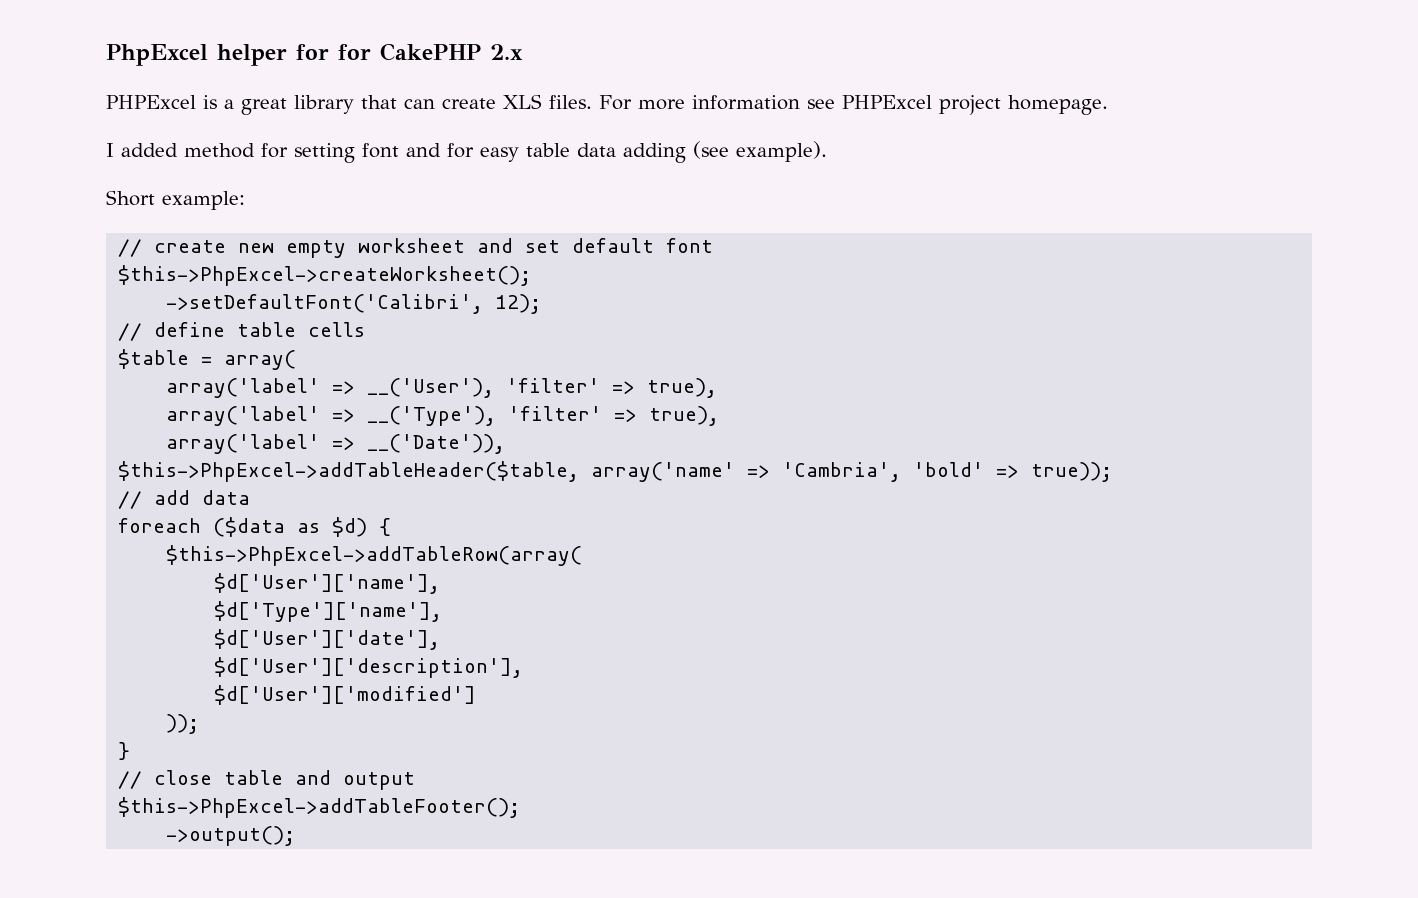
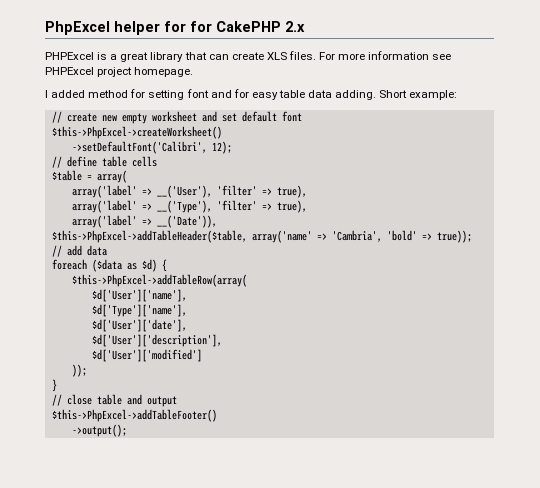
- I added method for setting font and for easy table data adding (see example).
- Short example:
+ I added method for setting font and for easy table data adding. Short example:
- $this->PhpExcel->createWorksheet();
+ $this->PhpExcel->createWorksheet()
- $this->PhpExcel->addTableFooter();
+ $this->PhpExcel->addTableFooter()

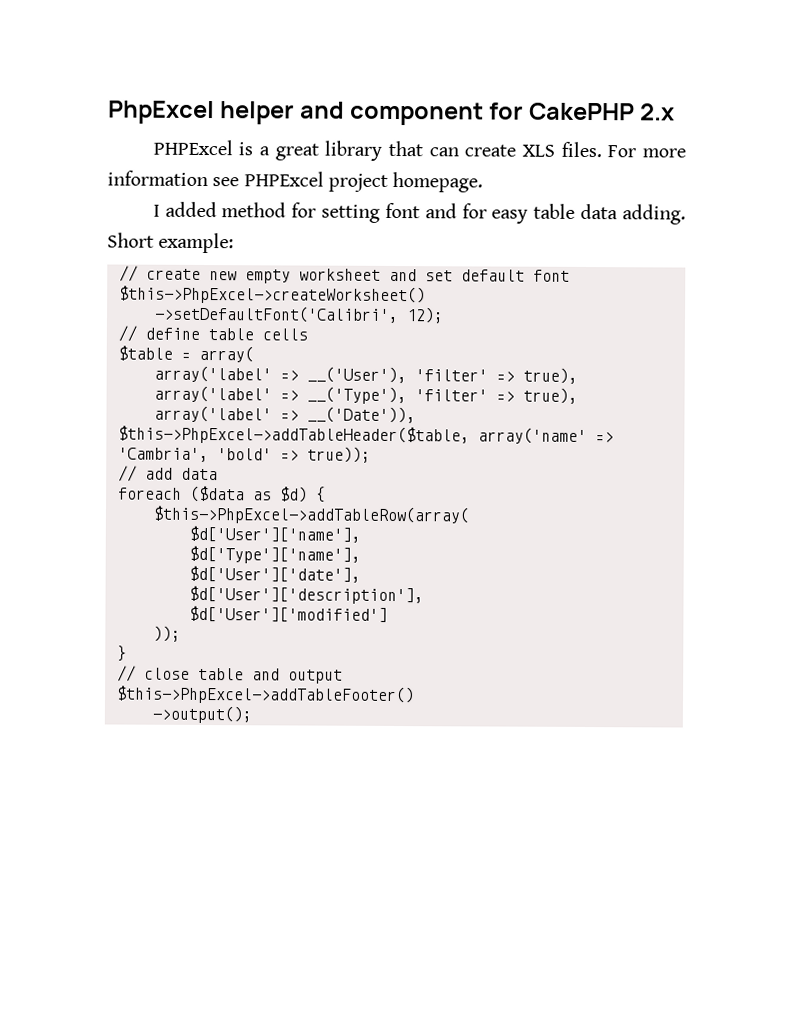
- PhpExcel helper for for CakePHP 2.x
+ PhpExcel helper and component for CakePHP 2.x

